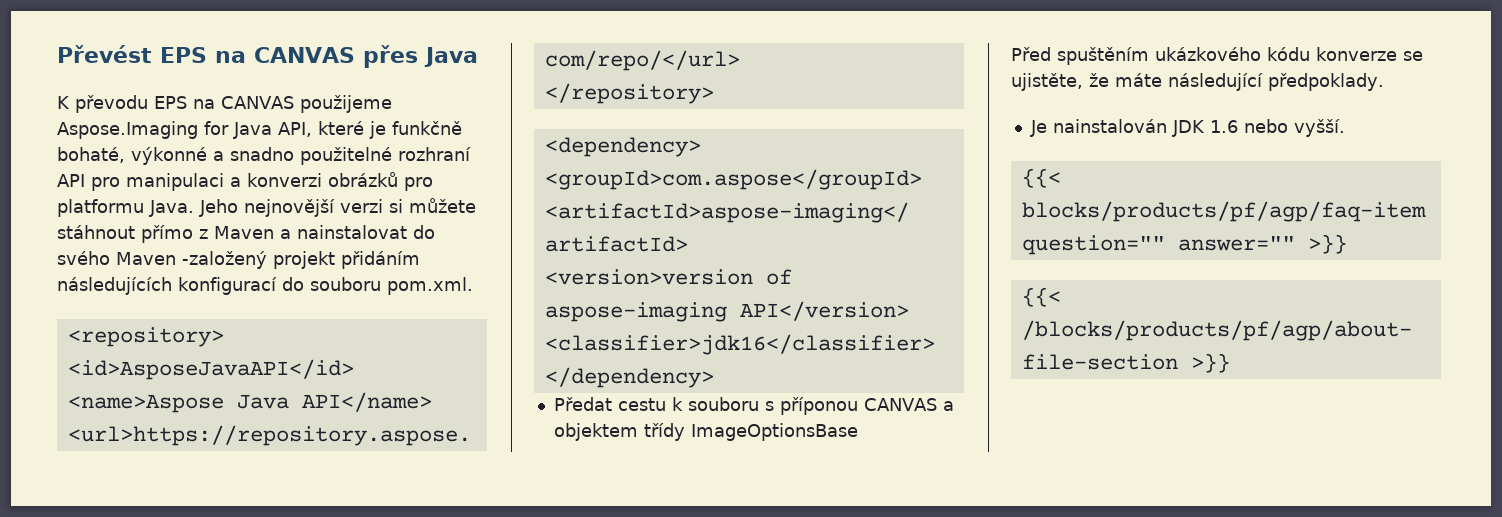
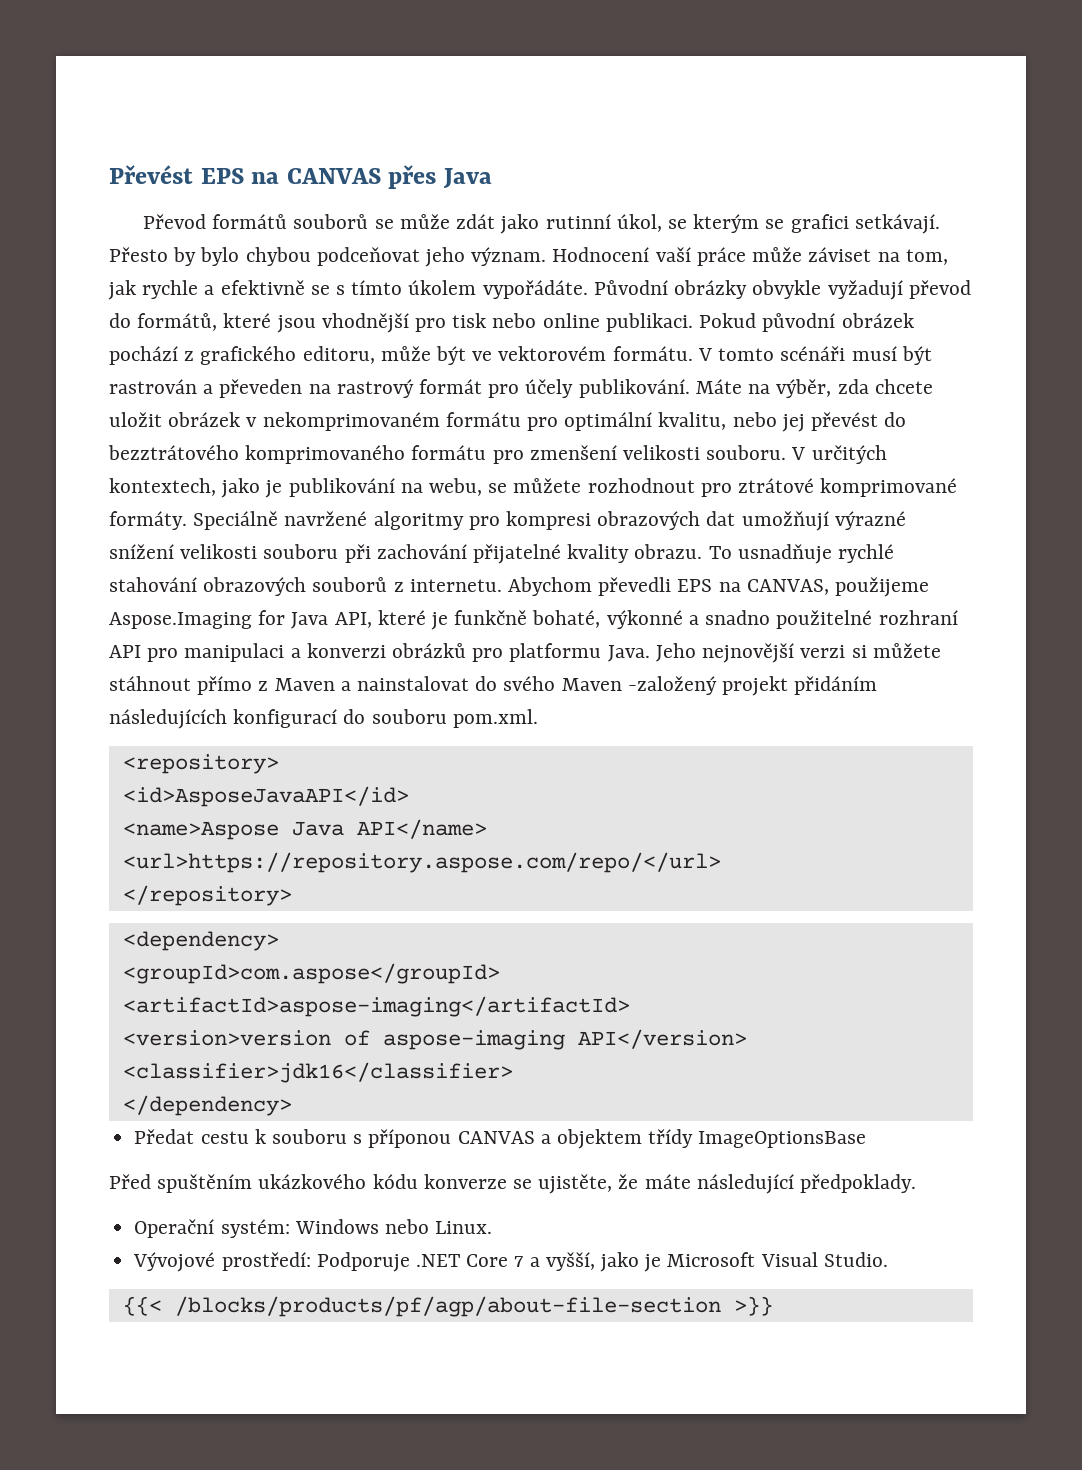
- K převodu EPS na CANVAS použijeme Aspose.Imaging for Java API, které je funkčně bohaté, výkonné a snadno použitelné rozhraní API pro manipulaci a konverzi obrázků pro platformu Java.
+ Převod formátů souborů se může zdát jako rutinní úkol, se kterým se grafici setkávají. Přesto by bylo chybou podceňovat jeho význam. Hodnocení vaší práce může záviset na tom, jak rychle a efektivně se s tímto úkolem vypořádáte. Původní obrázky obvykle vyžadují převod do formátů, které jsou vhodnější pro tisk nebo online publikaci. Pokud původní obrázek pochází z grafického editoru, může být ve vektorovém formátu. V tomto scénáři musí být rastrován a převeden na rastrový formát pro účely publikování. Máte na výběr, zda chcete uložit obrázek v nekomprimovaném formátu pro optimální kvalitu, nebo jej převést do bezztrátového komprimovaného formátu pro zmenšení velikosti souboru. V určitých kontextech, jako je publikování na webu, se můžete rozhodnout pro ztrátové komprimované formáty. Speciálně navržené algoritmy pro kompresi obrazových dat umožňují výrazné snížení velikosti souboru při zachování přijatelné kvality obrazu. To usnadňuje rychlé stahování obrazových souborů z internetu. Abychom převedli EPS na CANVAS, použijeme Aspose.Imaging for Java API, které je funkčně bohaté, výkonné a snadno použitelné rozhraní API pro manipulaci a konverzi obrázků pro platformu Java.
- Je nainstalován JDK 1.6 nebo vyšší.
- {{< blocks/products/pf/agp/faq-item question="" answer="" >}}
+ Operační systém: Windows nebo Linux.
+ Vývojové prostředí: Podporuje .NET Core 7 a vyšší, jako je Microsoft Visual Studio.

